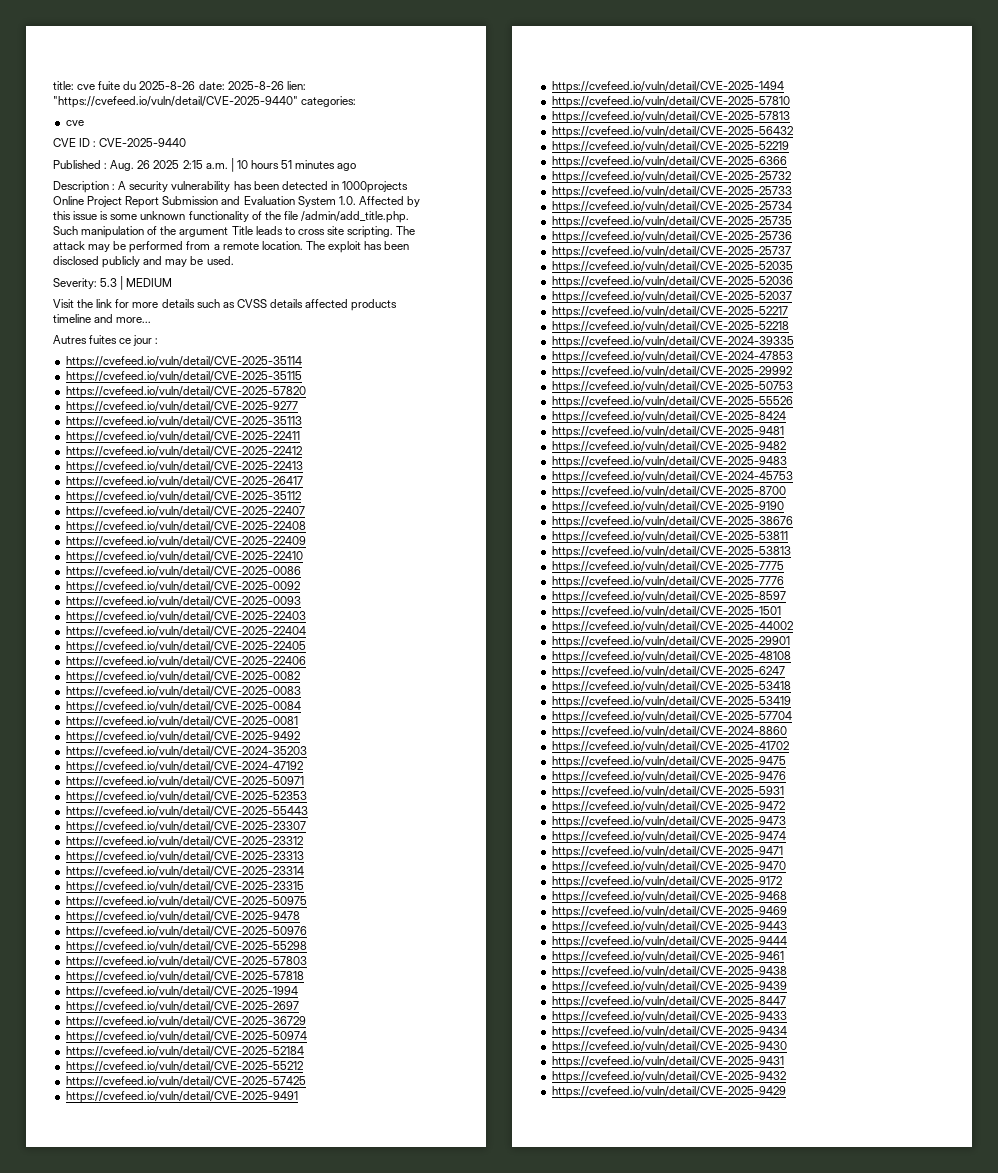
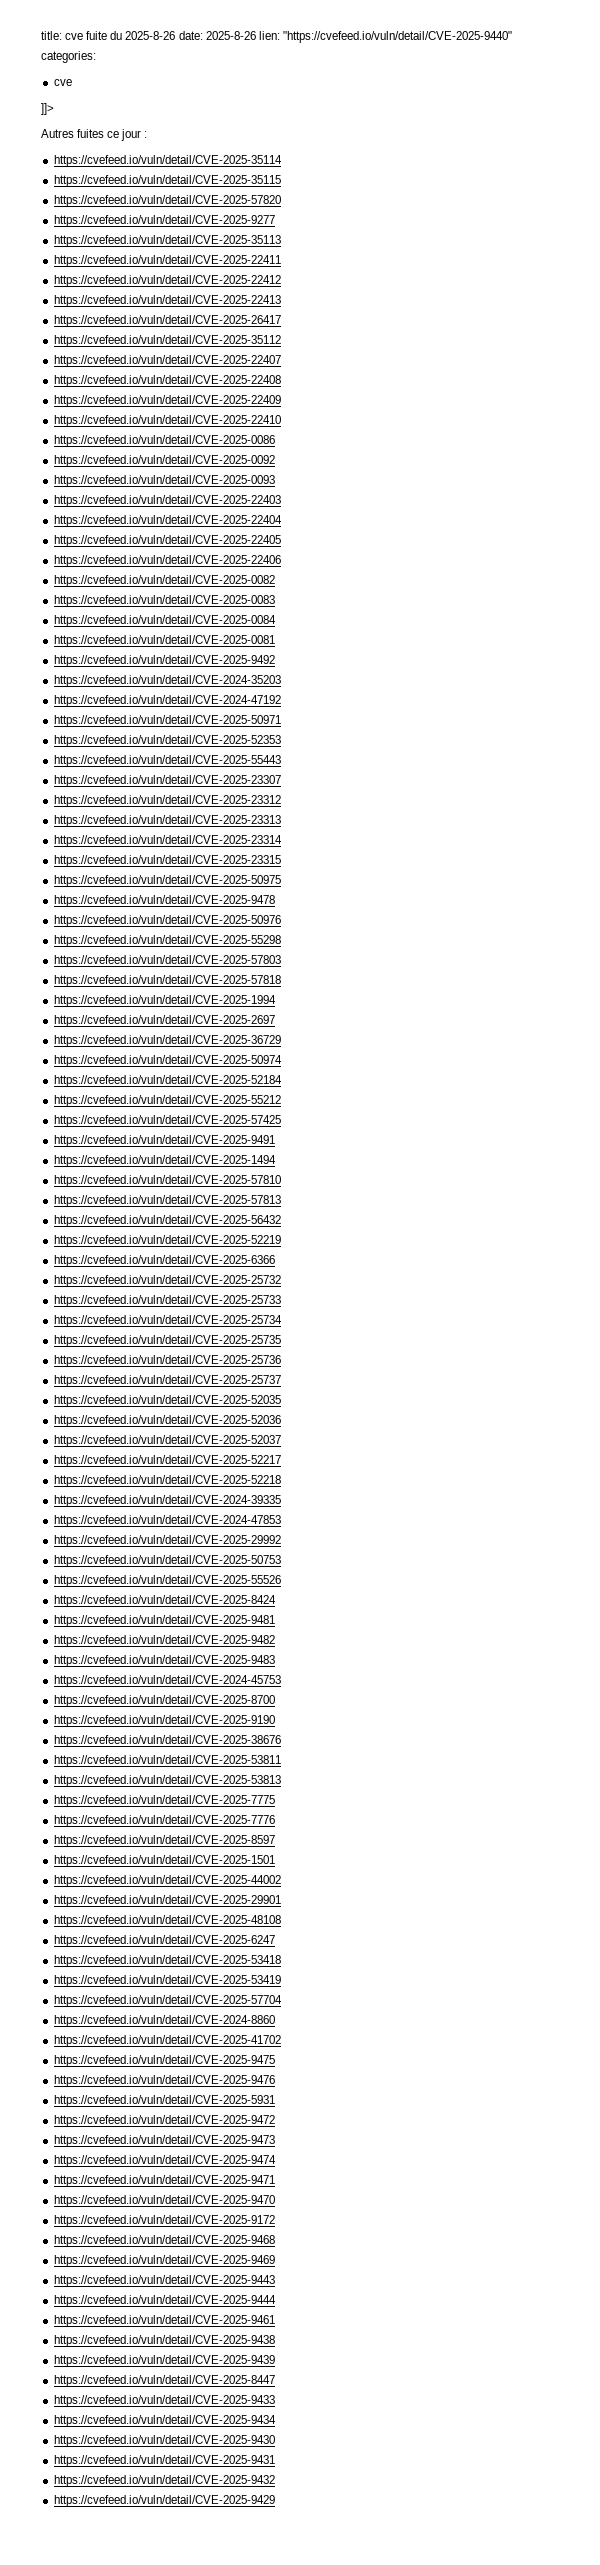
- CVE ID : CVE-2025-9440
- Published : Aug. 26 2025 2:15 a.m. | 10 hours 51 minutes ago
- Description : A security vulnerability has been detected in 1000projects Online Project Report Submission and Evaluation System 1.0. Affected by this issue is some unknown functionality of the file /admin/add_title.php. Such manipulation of the argument Title leads to cross site scripting. The attack may be performed from a remote location. The exploit has been disclosed publicly and may be used.
- Severity: 5.3 | MEDIUM
- Visit the link for more details such as CVSS details affected products timeline and more...
+ ]]>

